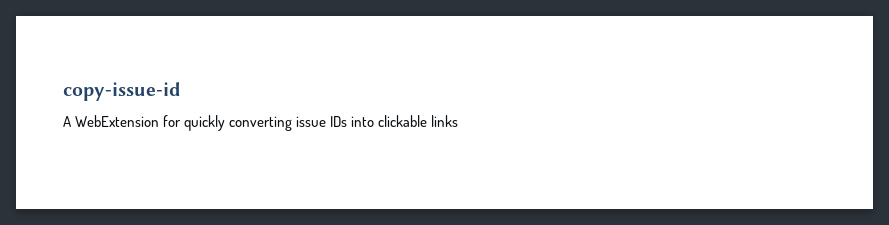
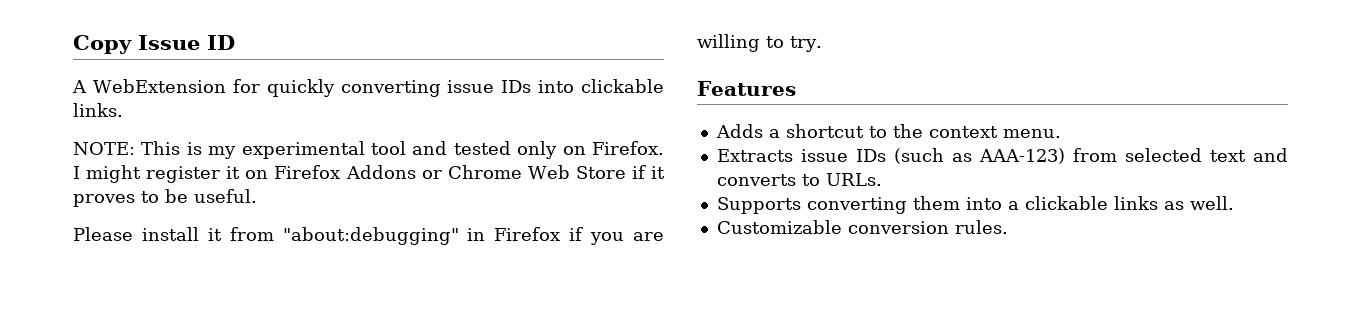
- copy-issue-id
+ Copy Issue ID
- A WebExtension for quickly converting issue IDs into clickable links
+ A WebExtension for quickly converting issue IDs into clickable links.
+ NOTE: This is my experimental tool and tested only on Firefox. I might register it on Firefox Addons or Chrome Web Store if it proves to be useful.
+ Please install it from "about:debugging" in Firefox if you are willing to try.
+ Features
+ Adds a shortcut to the context menu.
+ Extracts issue IDs (such as AAA-123) from selected text and converts to URLs.
+ Supports converting them into a clickable links as well.
+ Customizable conversion rules.

